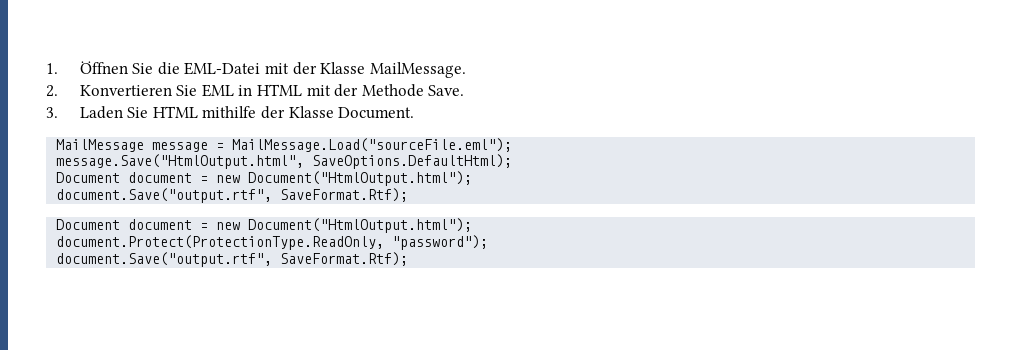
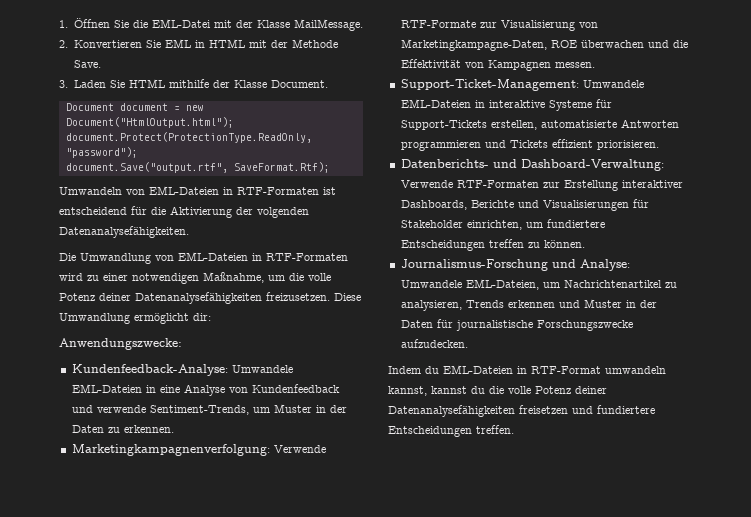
- MailMessage message = MailMessage.Load("sourceFile.eml");
- message.Save("HtmlOutput.html", SaveOptions.DefaultHtml);
- Document document = new Document("HtmlOutput.html");
- document.Save("output.rtf", SaveFormat.Rtf);
+ Umwandeln von EML-Dateien in RTF-Formaten ist entscheidend für die Aktivierung der volgenden Datenanalysefähigkeiten.
+ Die Umwandlung von EML-Dateien in RTF-Formaten wird zu einer notwendigen Maßnahme, um die volle Potenz deiner Datenanalysefähigkeiten freizusetzen. Diese Umwandlung ermöglicht dir:
+ Anwendungszwecke:
+ Kundenfeedback-Analyse: Umwandele EML-Dateien in eine Analyse von Kundenfeedback und verwende Sentiment-Trends, um Muster in der Daten zu erkennen.
+ Marketingkampagnenverfolgung: Verwende RTF-Formate zur Visualisierung von Marketingkampagne-Daten, ROE überwachen und die Effektivität von Kampagnen messen.
+ Support-Ticket-Management: Umwandele EML-Dateien in interaktive Systeme für Support-Tickets erstellen, automatisierte Antworten programmieren und Tickets effizient priorisieren.
+ Datenberichts- und Dashboard-Verwaltung: Verwende RTF-Formaten zur Erstellung interaktiver Dashboards, Berichte und Visualisierungen für Stakeholder einrichten, um fundiertere Entscheidungen treffen zu können.
+ Journalismus-Forschung und Analyse: Umwandele EML-Dateien, um Nachrichtenartikel zu analysieren, Trends erkennen und Muster in der Daten für journalistische Forschungszwecke aufzudecken.
+ Indem du EML-Dateien in RTF-Format umwandeln kannst, kannst du die volle Potenz deiner Datenanalysefähigkeiten freisetzen und fundiertere Entscheidungen treffen.

